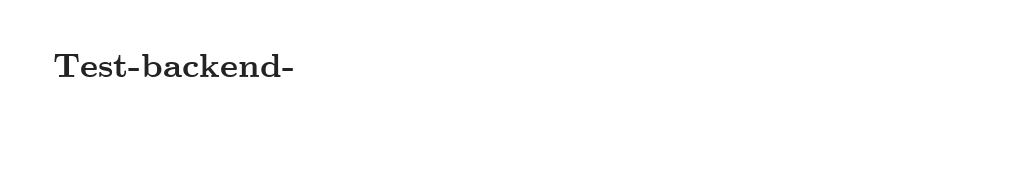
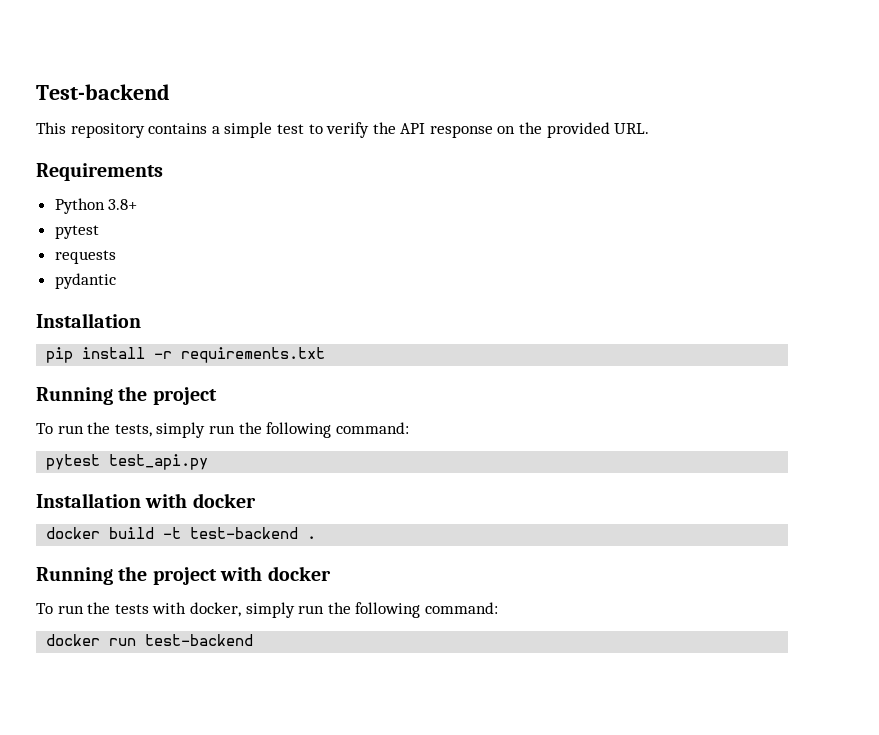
- Test-backend-
+ Test-backend
+ This repository contains a simple test to verify the API response on the provided URL.
+ Requirements
+ Python 3.8+
+ pytest
+ requests
+ pydantic
+ Installation
+ pip install -r requirements.txt
+ Running the project
+ To run the tests, simply run the following command:
+ pytest test_api.py
+ Installation with docker
+ docker build -t test-backend .
+ Running the project with docker
+ To run the tests with docker, simply run the following command:
+ docker run test-backend

